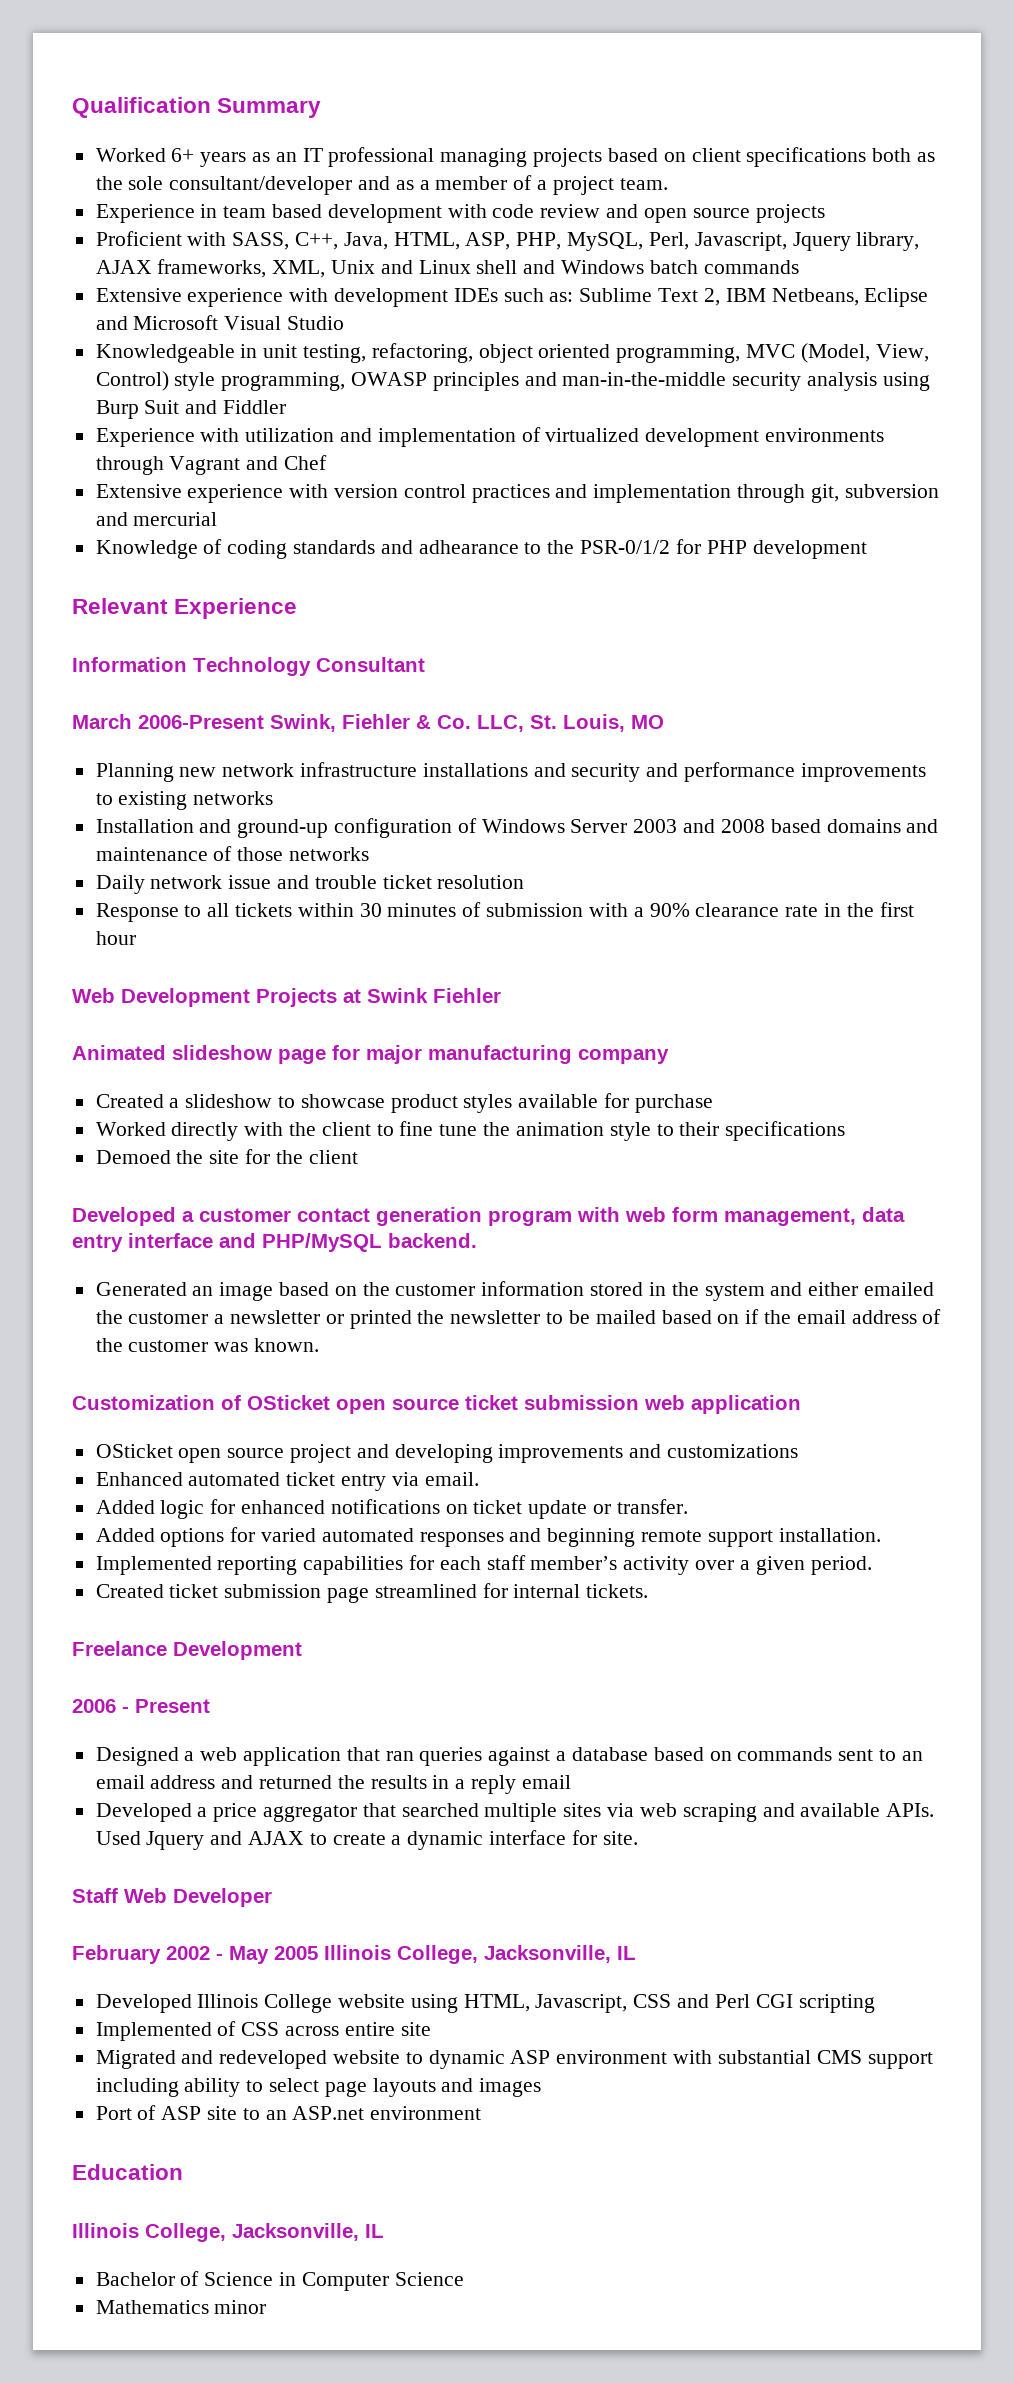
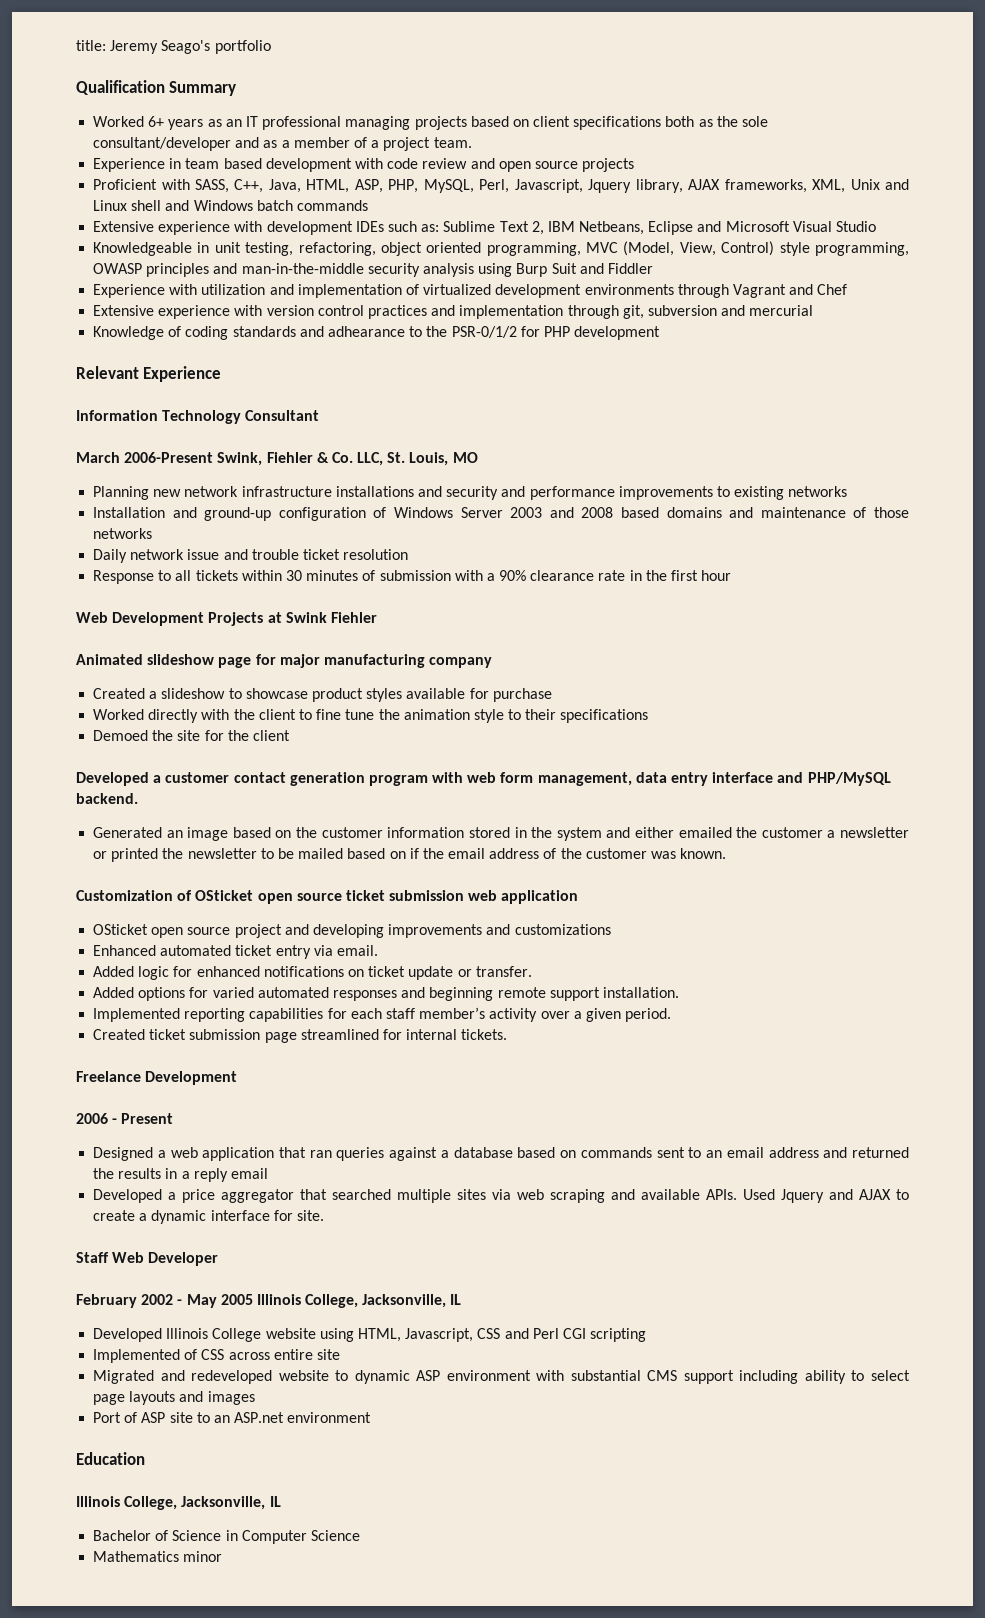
+ title: Jeremy Seago's portfolio

